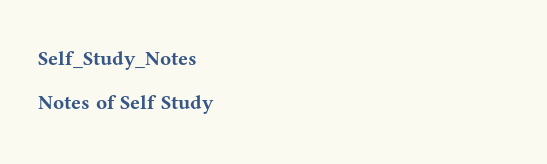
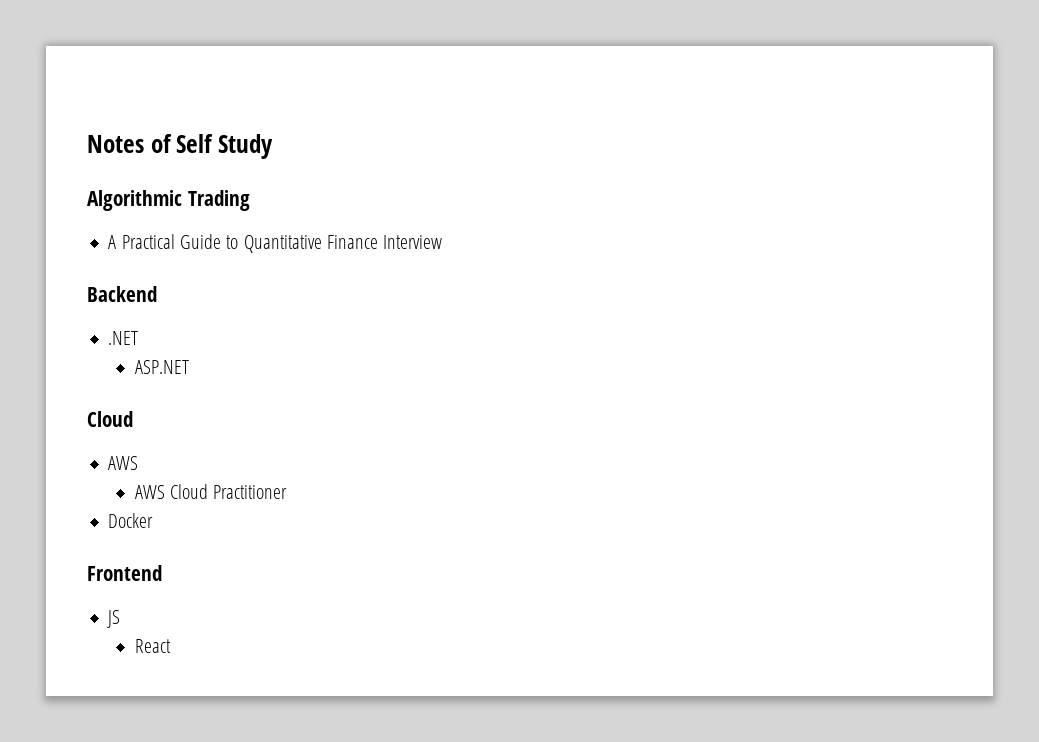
- Self_Study_Notes
+ Algorithmic Trading
+ A Practical Guide to Quantitative Finance Interview
+ Backend
+ .NET
+ ASP.NET
+ Cloud
+ AWS
+ AWS Cloud Practitioner
+ Docker
+ Frontend
+ JS
+ React

